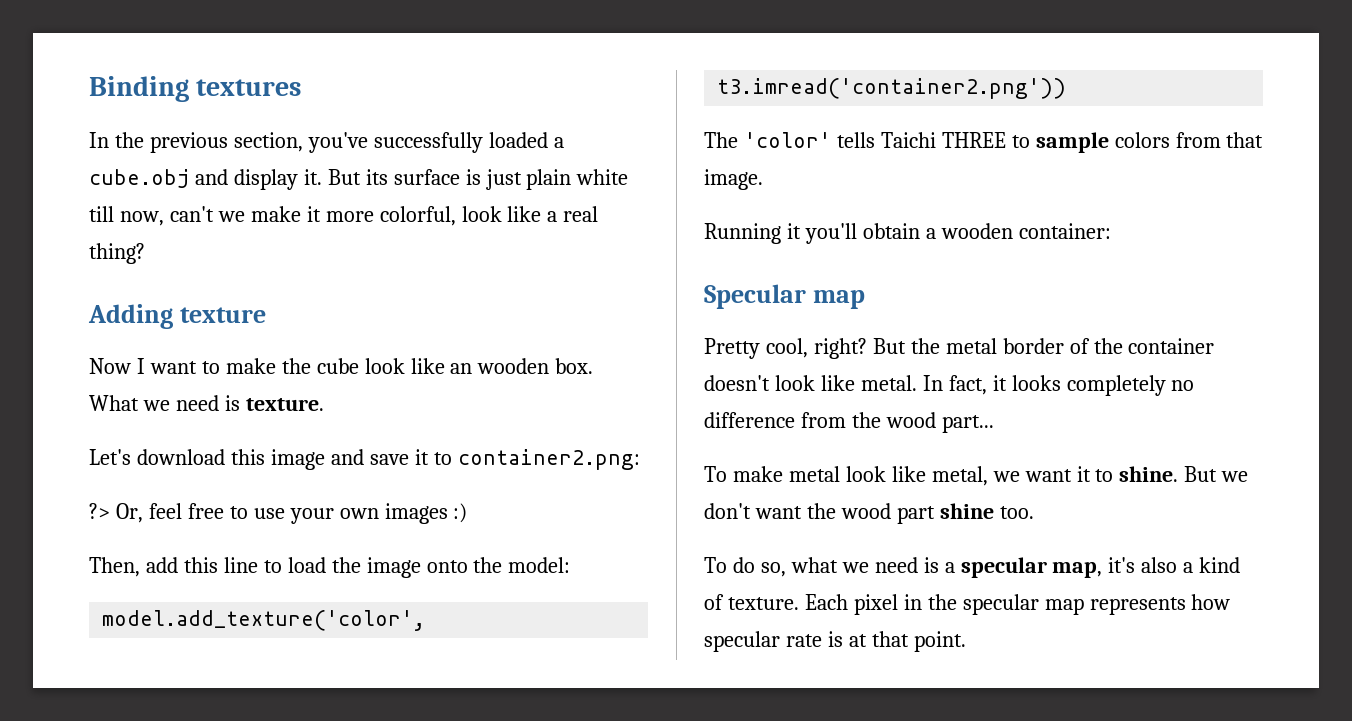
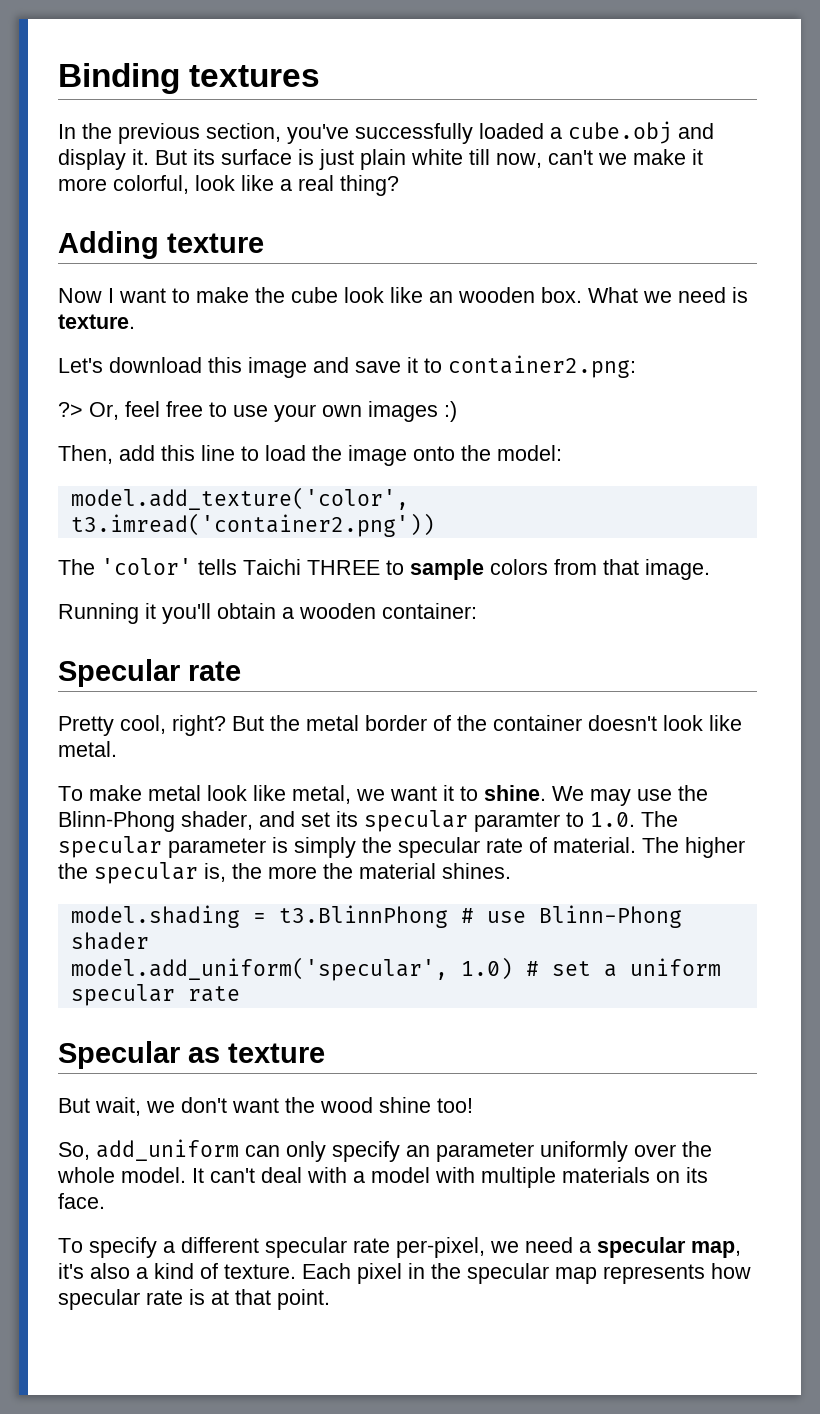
- Specular map
+ Specular rate
- In fact, it looks completely no difference from the wood part...
- But we don't want the wood part shine too.
- To do so, what we need is a specular map, it's also a kind of texture.
+ We may use the Blinn-Phong shader, and set its specular paramter to 1.0. The specular parameter is simply the specular rate of material. The higher the specular is, the more the material shines.
+ model.shading = t3.BlinnPhong # use Blinn-Phong shader
+ model.add_uniform('specular', 1.0) # set a uniform specular rate
+ Specular as texture
+ But wait, we don't want the wood shine too!
+ So, add_uniform can only specify an parameter uniformly over the whole model. It can't deal with a model with multiple materials on its face.
+ To specify a different specular rate per-pixel, we need a specular map, it's also a kind of texture.

